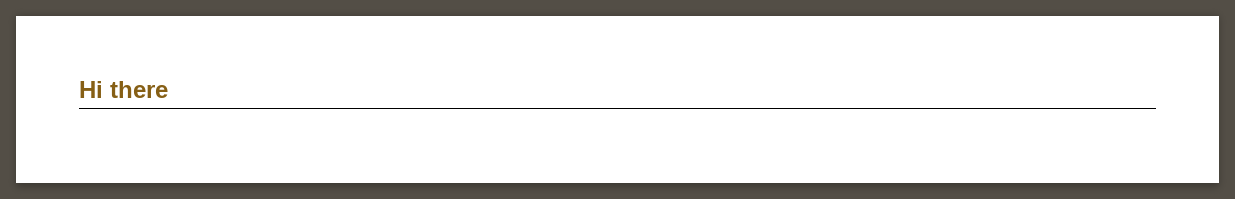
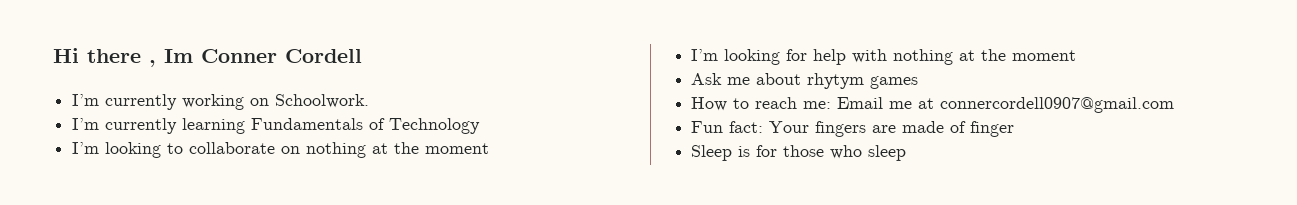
- Hi there
+ Hi there , Im Conner Cordell
+ I’m currently working on Schoolwork.
+ I’m currently learning Fundamentals of Technology
+ I’m looking to collaborate on nothing at the moment
+ I’m looking for help with nothing at the moment
+ Ask me about rhytym games
+ How to reach me: Email me at connercordell0907@gmail.com
+ Fun fact: Your fingers are made of finger
+ Sleep is for those who sleep

